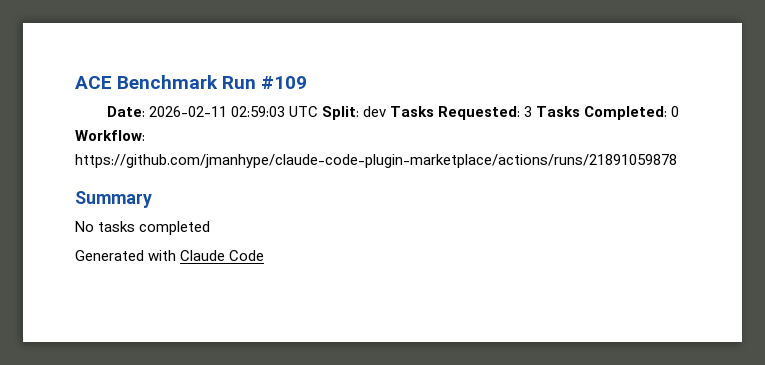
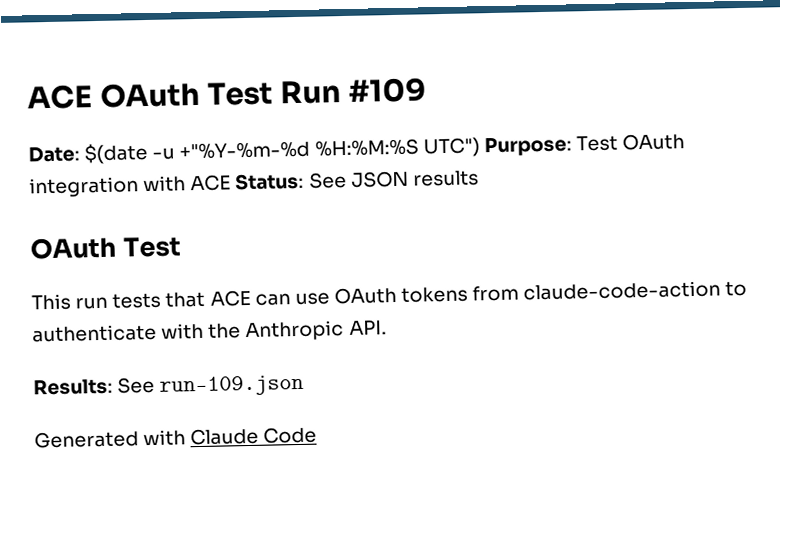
- ACE Benchmark Run #109
+ ACE OAuth Test Run #109
- Date: 2026-02-11 02:59:03 UTC Split: dev Tasks Requested: 3 Tasks Completed: 0 Workflow: https://github.com/jmanhype/claude-code-plugin-marketplace/actions/runs/21891059878
- Summary
- No tasks completed
+ Date: $(date -u +"%Y-%m-%d %H:%M:%S UTC") Purpose: Test OAuth integration with ACE Status: See JSON results
+ OAuth Test
+ This run tests that ACE can use OAuth tokens from claude-code-action to authenticate with the Anthropic API.
+ Results: See run-109.json

